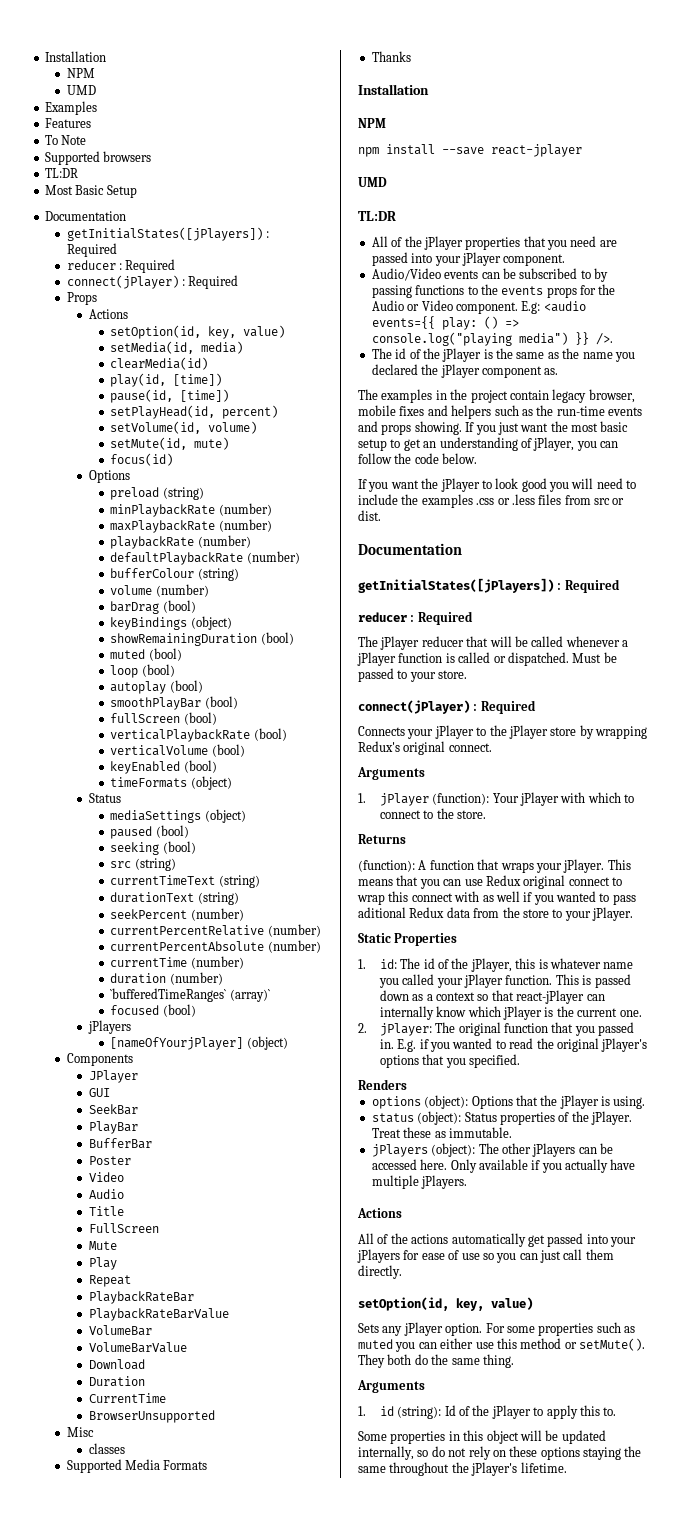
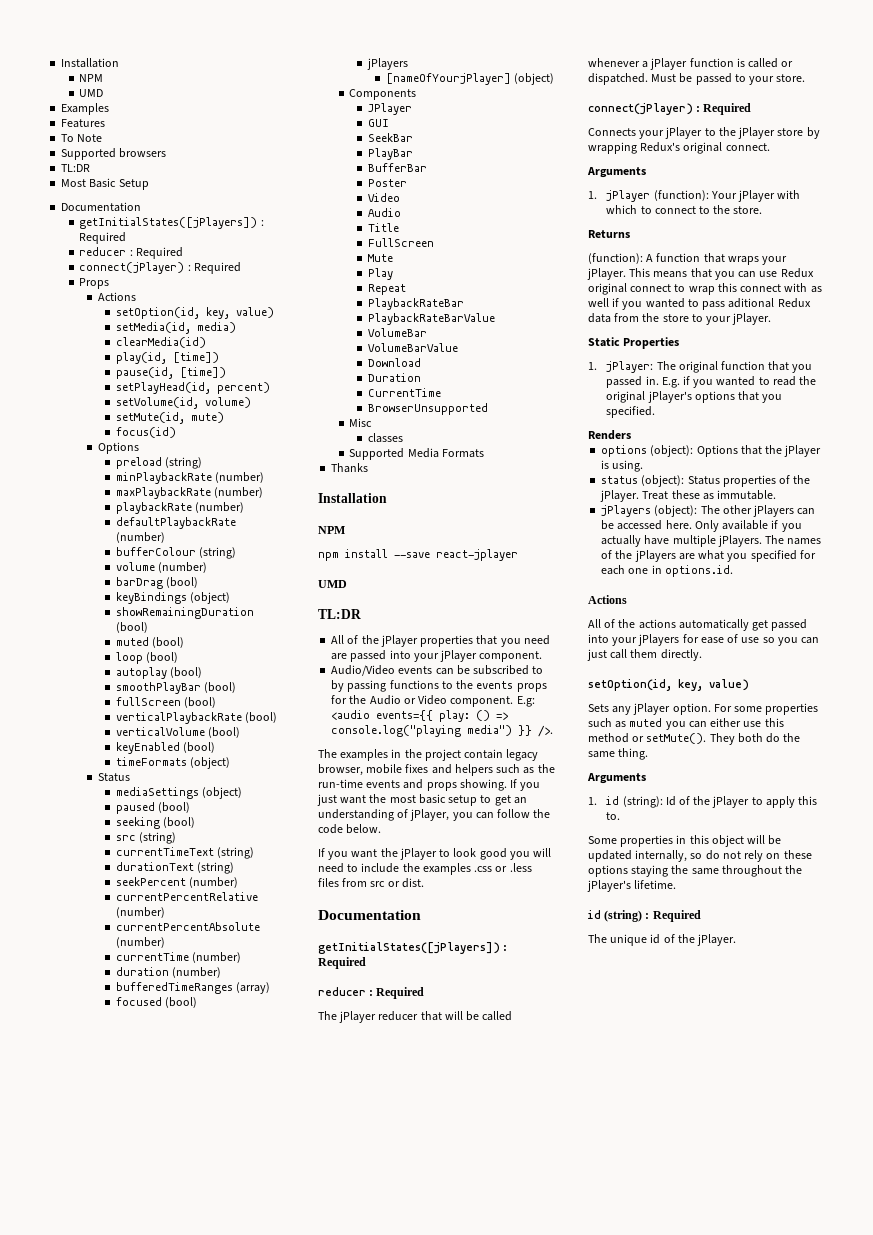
- `bufferedTimeRanges` (array)`
+ bufferedTimeRanges (array)
- The id of the jPlayer is the same as the name you declared the jPlayer component as.
- 1. id: The id of the jPlayer, this is whatever name you called your jPlayer function. This is passed down as a context so that react-jPlayer can internally know which jPlayer is the current one.
- 2. jPlayer: The original function that you passed in.
+ 1. jPlayer: The original function that you passed in.
+ The names of the jPlayers are what you specified for each one in options.id.
+ id (string) : Required
+ The unique id of the jPlayer.

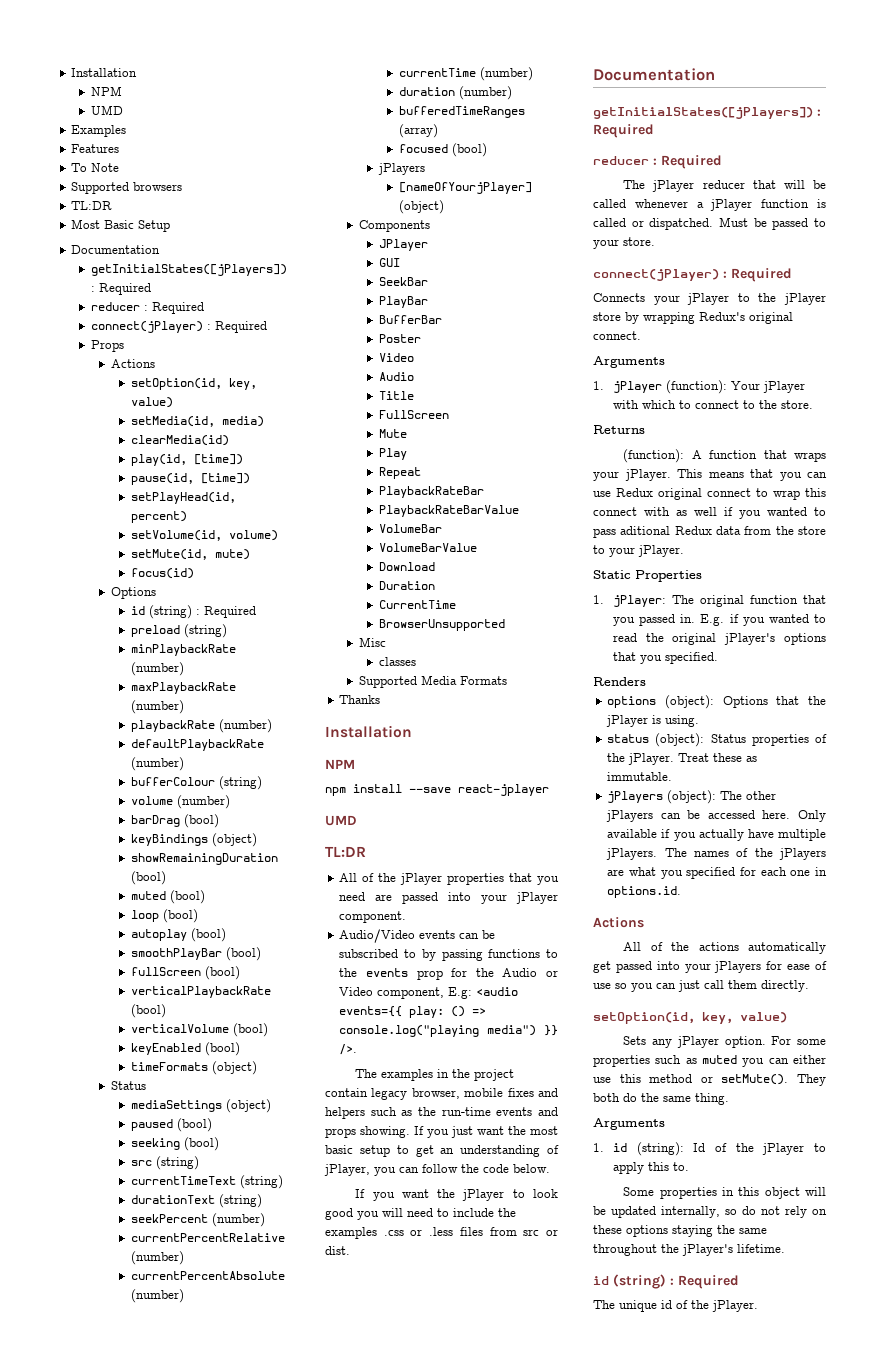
  focus(id)
  Options
+ id (string) : Required
- Audio/Video events can be subscribed to by passing functions to the events props for the Audio or Video component. E.g: <audio events={{ play: () => console.log("playing media") }} />.
+ Audio/Video events can be subscribed to by passing functions to the events prop for the Audio or Video component, E.g: <audio events={{ play: () => console.log("playing media") }} />.

